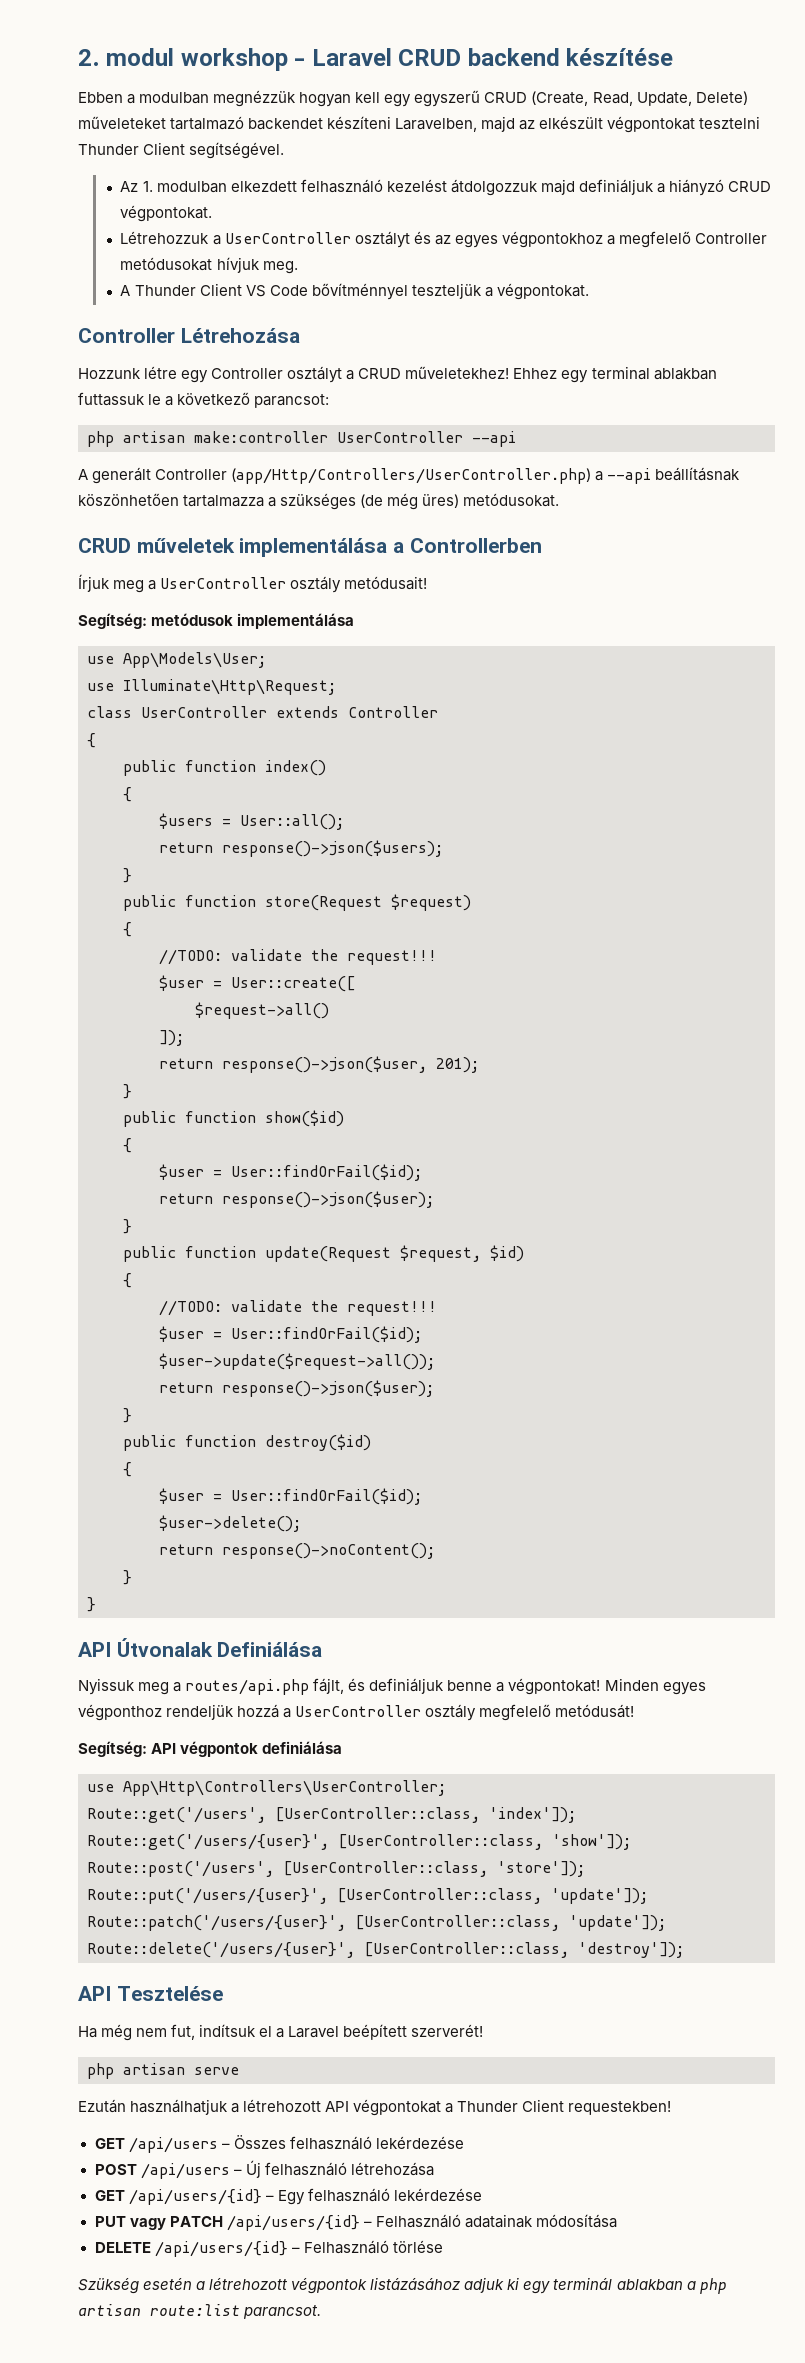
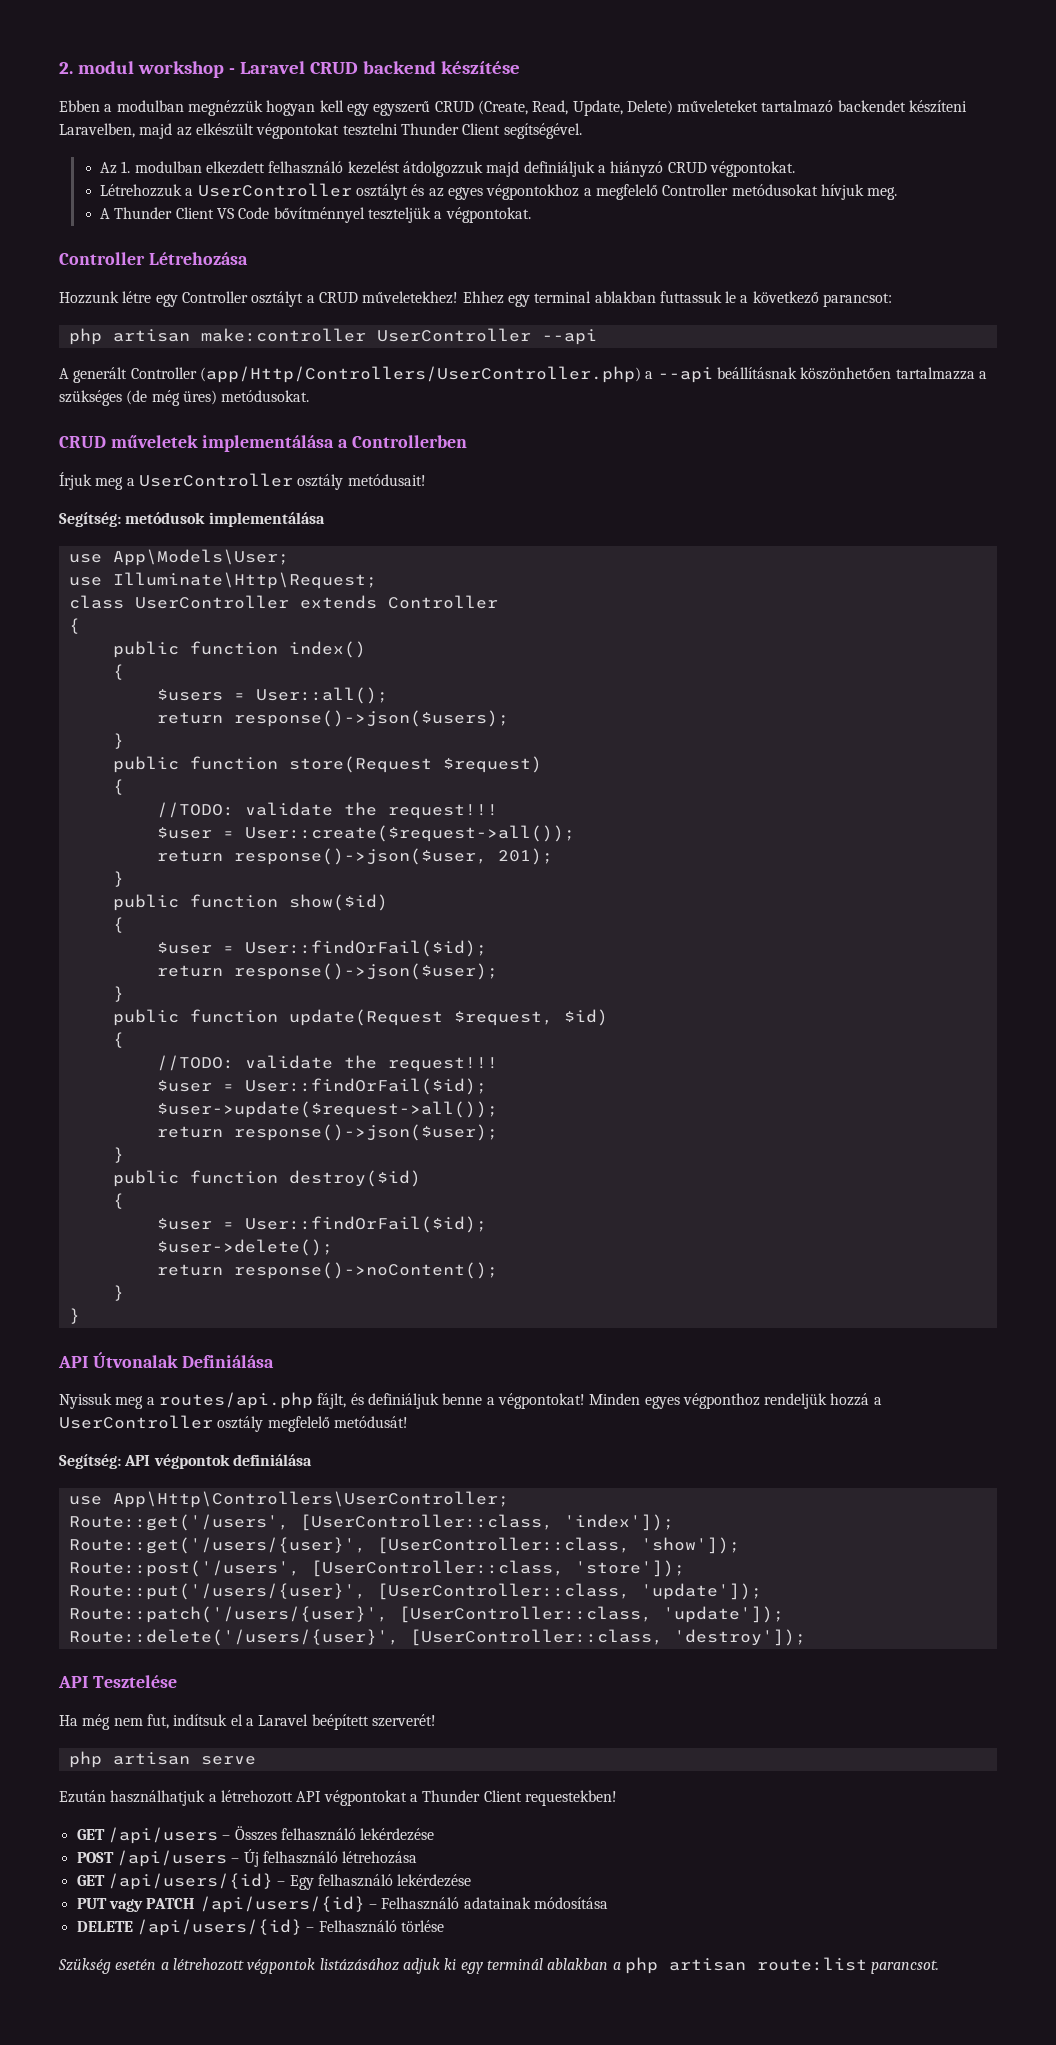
- $user = User::create([
- $request->all()
- ]);
+ $user = User::create($request->all());

